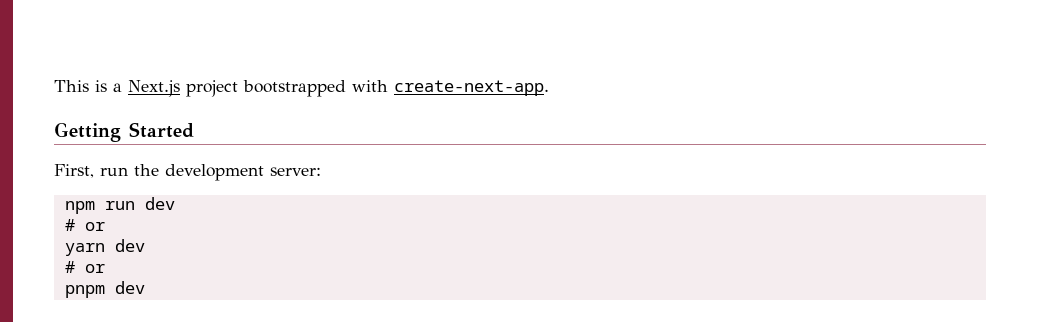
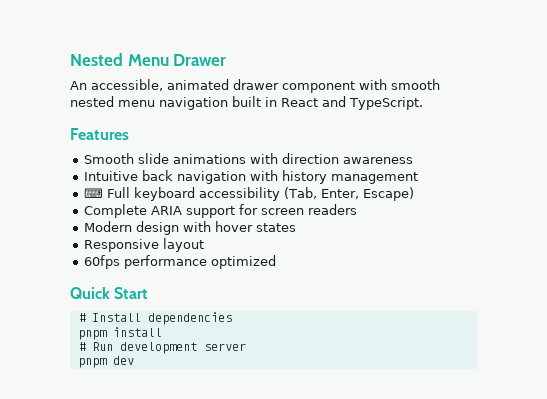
- This is a Next.js project bootstrapped with create-next-app.
- Getting Started
- First, run the development server:
- npm run dev
- # or
- yarn dev
- # or
+ Nested Menu Drawer
+ An accessible, animated drawer component with smooth nested menu navigation built in React and TypeScript.
+ Features
+ Smooth slide animations with direction awareness
+ Intuitive back navigation with history management
+ ⌨ Full keyboard accessibility (Tab, Enter, Escape)
+ Complete ARIA support for screen readers
+ Modern design with hover states
+ Responsive layout
+ 60fps performance optimized
+ Quick Start
+ # Install dependencies
+ pnpm install
+ # Run development server

